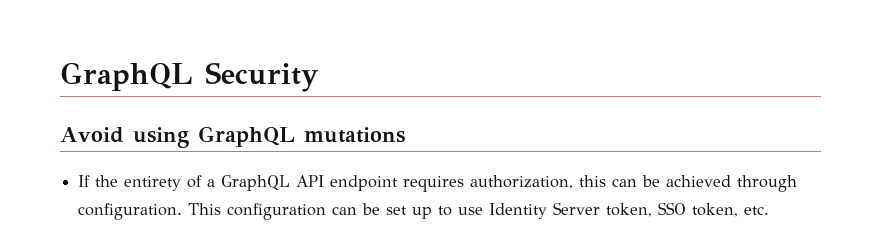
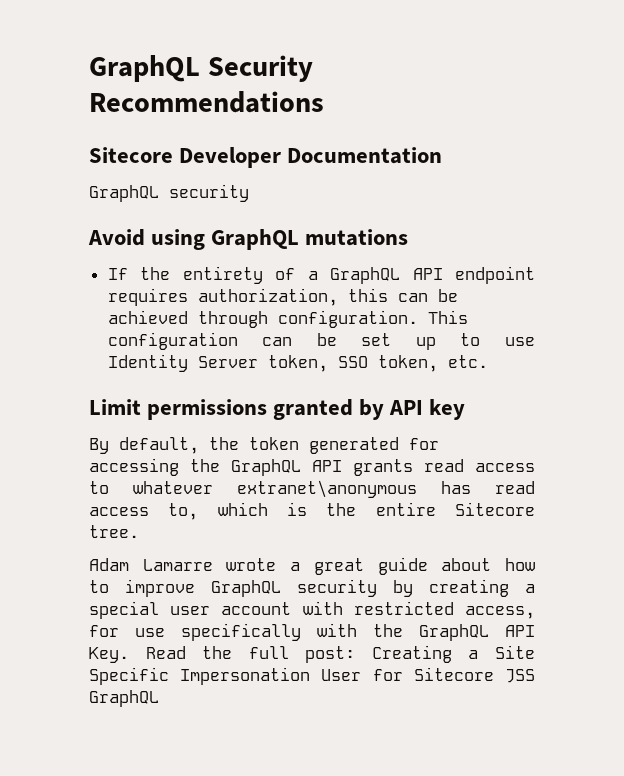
- GraphQL Security
+ GraphQL Security Recommendations
+ Sitecore Developer Documentation
+ GraphQL security
+ Limit permissions granted by API key
+ By default, the token generated for accessing the GraphQL API grants read access to whatever extranet\anonymous has read access to, which is the entire Sitecore tree.
+ Adam Lamarre wrote a great guide about how to improve GraphQL security by creating a special user account with restricted access, for use specifically with the GraphQL API Key. Read the full post: Creating a Site Specific Impersonation User for Sitecore JSS GraphQL

